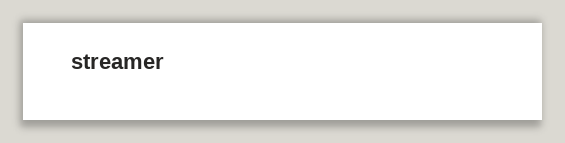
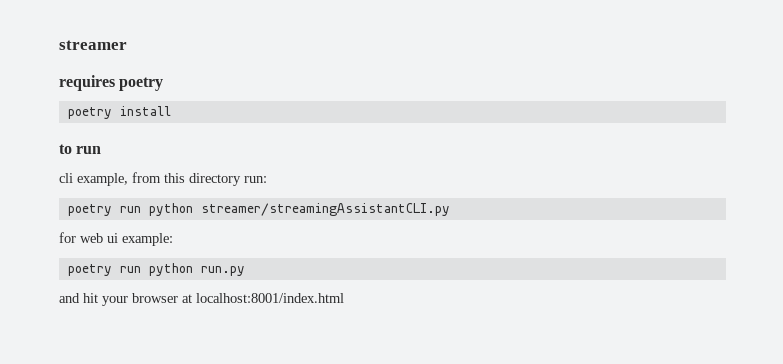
+ requires poetry
+ poetry install
+ to run
+ cli example, from this directory run:
+ poetry run python streamer/streamingAssistantCLI.py
+ for web ui example:
+ poetry run python run.py
+ and hit your browser at localhost:8001/index.html

